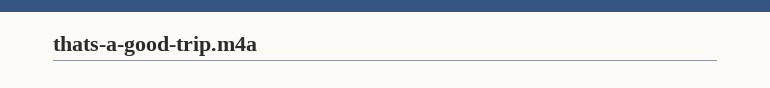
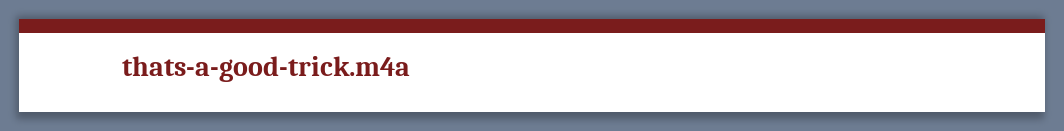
- thats-a-good-trip.m4a
+ thats-a-good-trick.m4a

